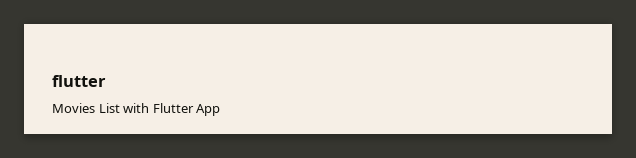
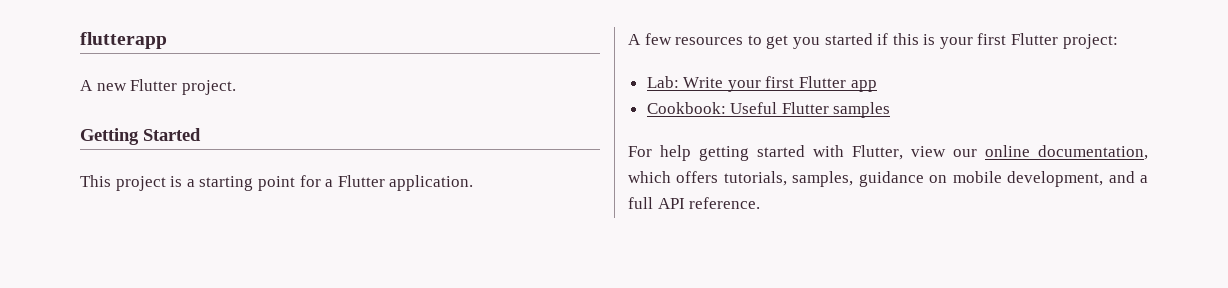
- flutter
- Movies List with Flutter App
+ flutterapp
+ A new Flutter project.
+ Getting Started
+ This project is a starting point for a Flutter application.
+ A few resources to get you started if this is your first Flutter project:
+ Lab: Write your first Flutter app
+ Cookbook: Useful Flutter samples
+ For help getting started with Flutter, view our online documentation, which offers tutorials, samples, guidance on mobile development, and a full API reference.

